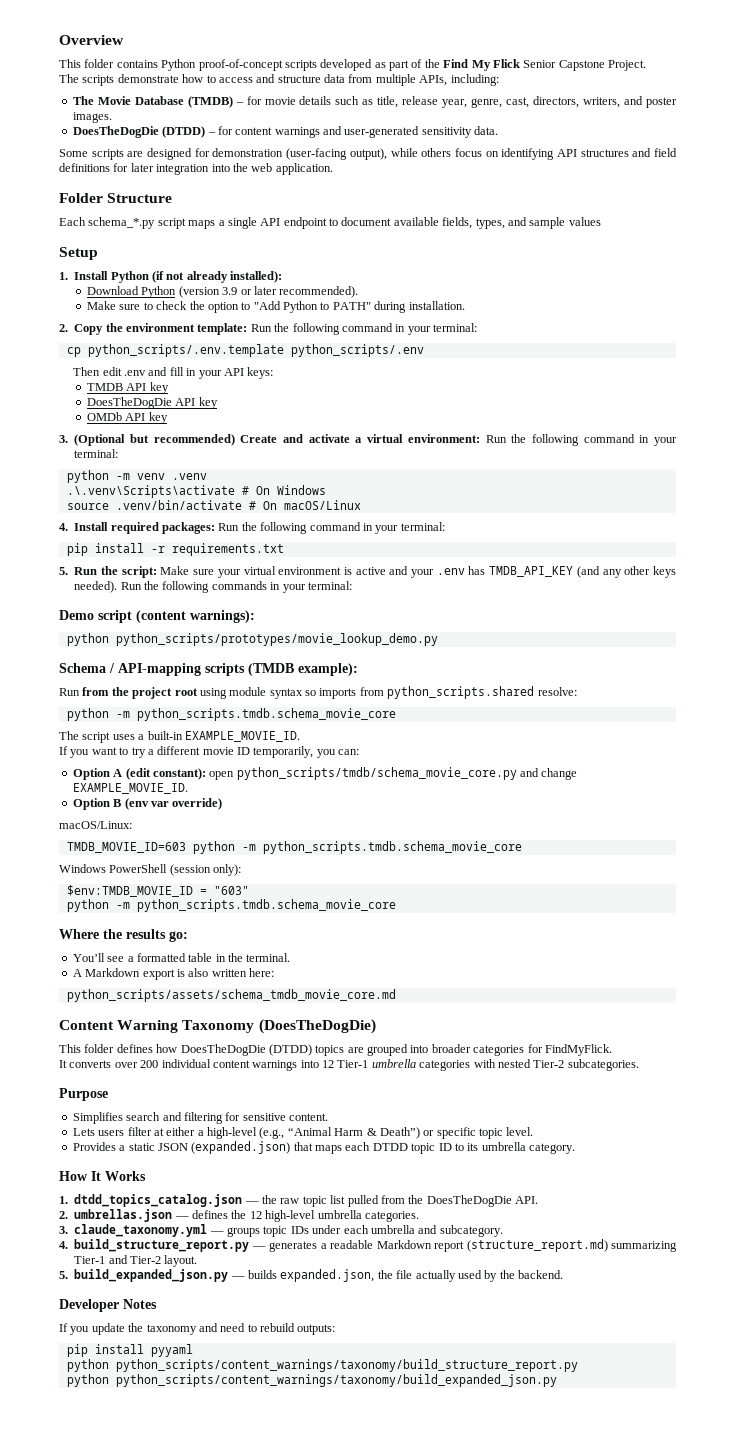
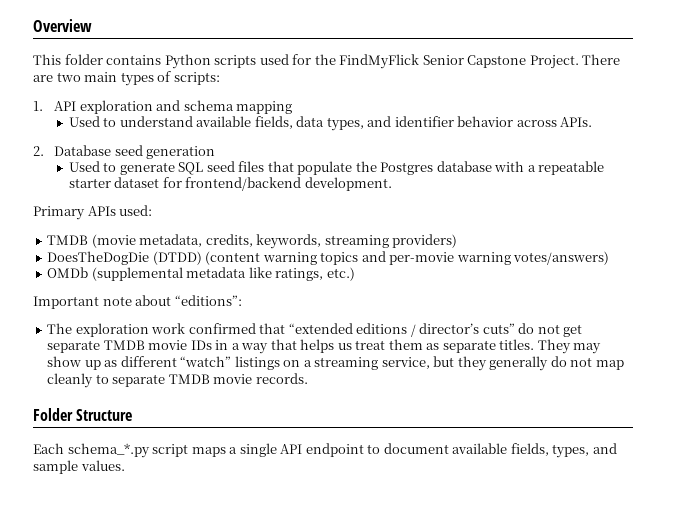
- This folder contains Python proof-of-concept scripts developed as part of the Find My Flick Senior Capstone Project.
- The scripts demonstrate how to access and structure data from multiple APIs, including:
- The Movie Database (TMDB) – for movie details such as title, release year, genre, cast, directors, writers, and poster images.
- DoesTheDogDie (DTDD) – for content warnings and user-generated sensitivity data.
- Some scripts are designed for demonstration (user-facing output), while others focus on identifying API structures and field definitions for later integration into the web application.
+ This folder contains Python scripts used for the FindMyFlick Senior Capstone Project. There are two main types of scripts:
+ 1. API exploration and schema mapping
+ Used to understand available fields, data types, and identifier behavior across APIs.
+ 2. Database seed generation
+ Used to generate SQL seed files that populate the Postgres database with a repeatable starter dataset for frontend/backend development.
+ Primary APIs used:
+ TMDB (movie metadata, credits, keywords, streaming providers)
+ DoesTheDogDie (DTDD) (content warning topics and per-movie warning votes/answers)
+ OMDb (supplemental metadata like ratings, etc.)
+ Important note about “editions”:
+ The exploration work confirmed that “extended editions / director’s cuts” do not get separate TMDB movie IDs in a way that helps us treat them as separate titles. They may show up as different “watch” listings on a streaming service, but they generally do not map cleanly to separate TMDB movie records.
- Each schema_*.py script maps a single API endpoint to document available fields, types, and sample values
- Setup
- 1. Install Python (if not already installed):
- Download Python (version 3.9 or later recommended).
- Make sure to check the option to "Add Python to PATH" during installation.
- 2. Copy the environment template: Run the following command in your terminal:
- cp python_scripts/.env.template python_scripts/.env
- Then edit .env and fill in your API keys:
- TMDB API key
- DoesTheDogDie API key
- OMDb API key
- 3. (Optional but recommended) Create and activate a virtual environment: Run the following command in your terminal:
- python -m venv .venv
- .\.venv\Scripts\activate # On Windows
- source .venv/bin/activate # On macOS/Linux
- 4. Install required packages: Run the following command in your terminal:
- pip install -r requirements.txt
- 5. Run the script: Make sure your virtual environment is active and your .env has TMDB_API_KEY (and any other keys needed). Run the following commands in your terminal:
- Demo script (content warnings):
- python python_scripts/prototypes/movie_lookup_demo.py
- Schema / API-mapping scripts (TMDB example):
- Run from the project root using module syntax so imports from python_scripts.shared resolve:
- python -m python_scripts.tmdb.schema_movie_core
- The script uses a built-in EXAMPLE_MOVIE_ID.
- If you want to try a different movie ID temporarily, you can:
- Option A (edit constant): open python_scripts/tmdb/schema_movie_core.py and change EXAMPLE_MOVIE_ID.
- Option B (env var override)
- macOS/Linux:
- TMDB_MOVIE_ID=603 python -m python_scripts.tmdb.schema_movie_core
- Windows PowerShell (session only):
- $env:TMDB_MOVIE_ID = "603"
- python -m python_scripts.tmdb.schema_movie_core
- Where the results go:
- You’ll see a formatted table in the terminal.
- A Markdown export is also written here:
- python_scripts/assets/schema_tmdb_movie_core.md
- Content Warning Taxonomy (DoesTheDogDie)
- This folder defines how DoesTheDogDie (DTDD) topics are grouped into broader categories for FindMyFlick.
- It converts over 200 individual content warnings into 12 Tier-1 umbrella categories with nested Tier-2 subcategories.
- Purpose
- Simplifies search and filtering for sensitive content.
- Lets users filter at either a high-level (e.g., “Animal Harm & Death”) or specific topic level.
- Provides a static JSON (expanded.json) that maps each DTDD topic ID to its umbrella category.
- How It Works
- 1. dtdd_topics_catalog.json — the raw topic list pulled from the DoesTheDogDie API.
- 2. umbrellas.json — defines the 12 high-level umbrella categories.
- 3. claude_taxonomy.yml — groups topic IDs under each umbrella and subcategory.
- 4. build_structure_report.py — generates a readable Markdown report (structure_report.md) summarizing Tier-1 and Tier-2 layout.
- 5. build_expanded_json.py — builds expanded.json, the file actually used by the backend.
- Developer Notes
- If you update the taxonomy and need to rebuild outputs:
- pip install pyyaml
- python python_scripts/content_warnings/taxonomy/build_structure_report.py
- python python_scripts/content_warnings/taxonomy/build_expanded_json.py
+ Each schema_*.py script maps a single API endpoint to document available fields, types, and sample values.

